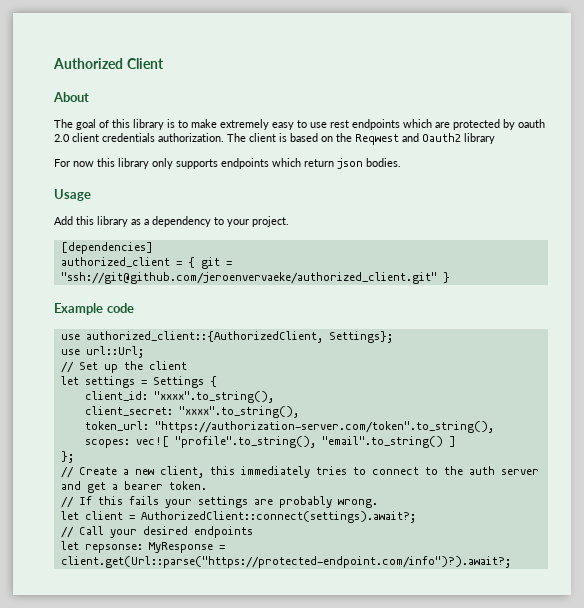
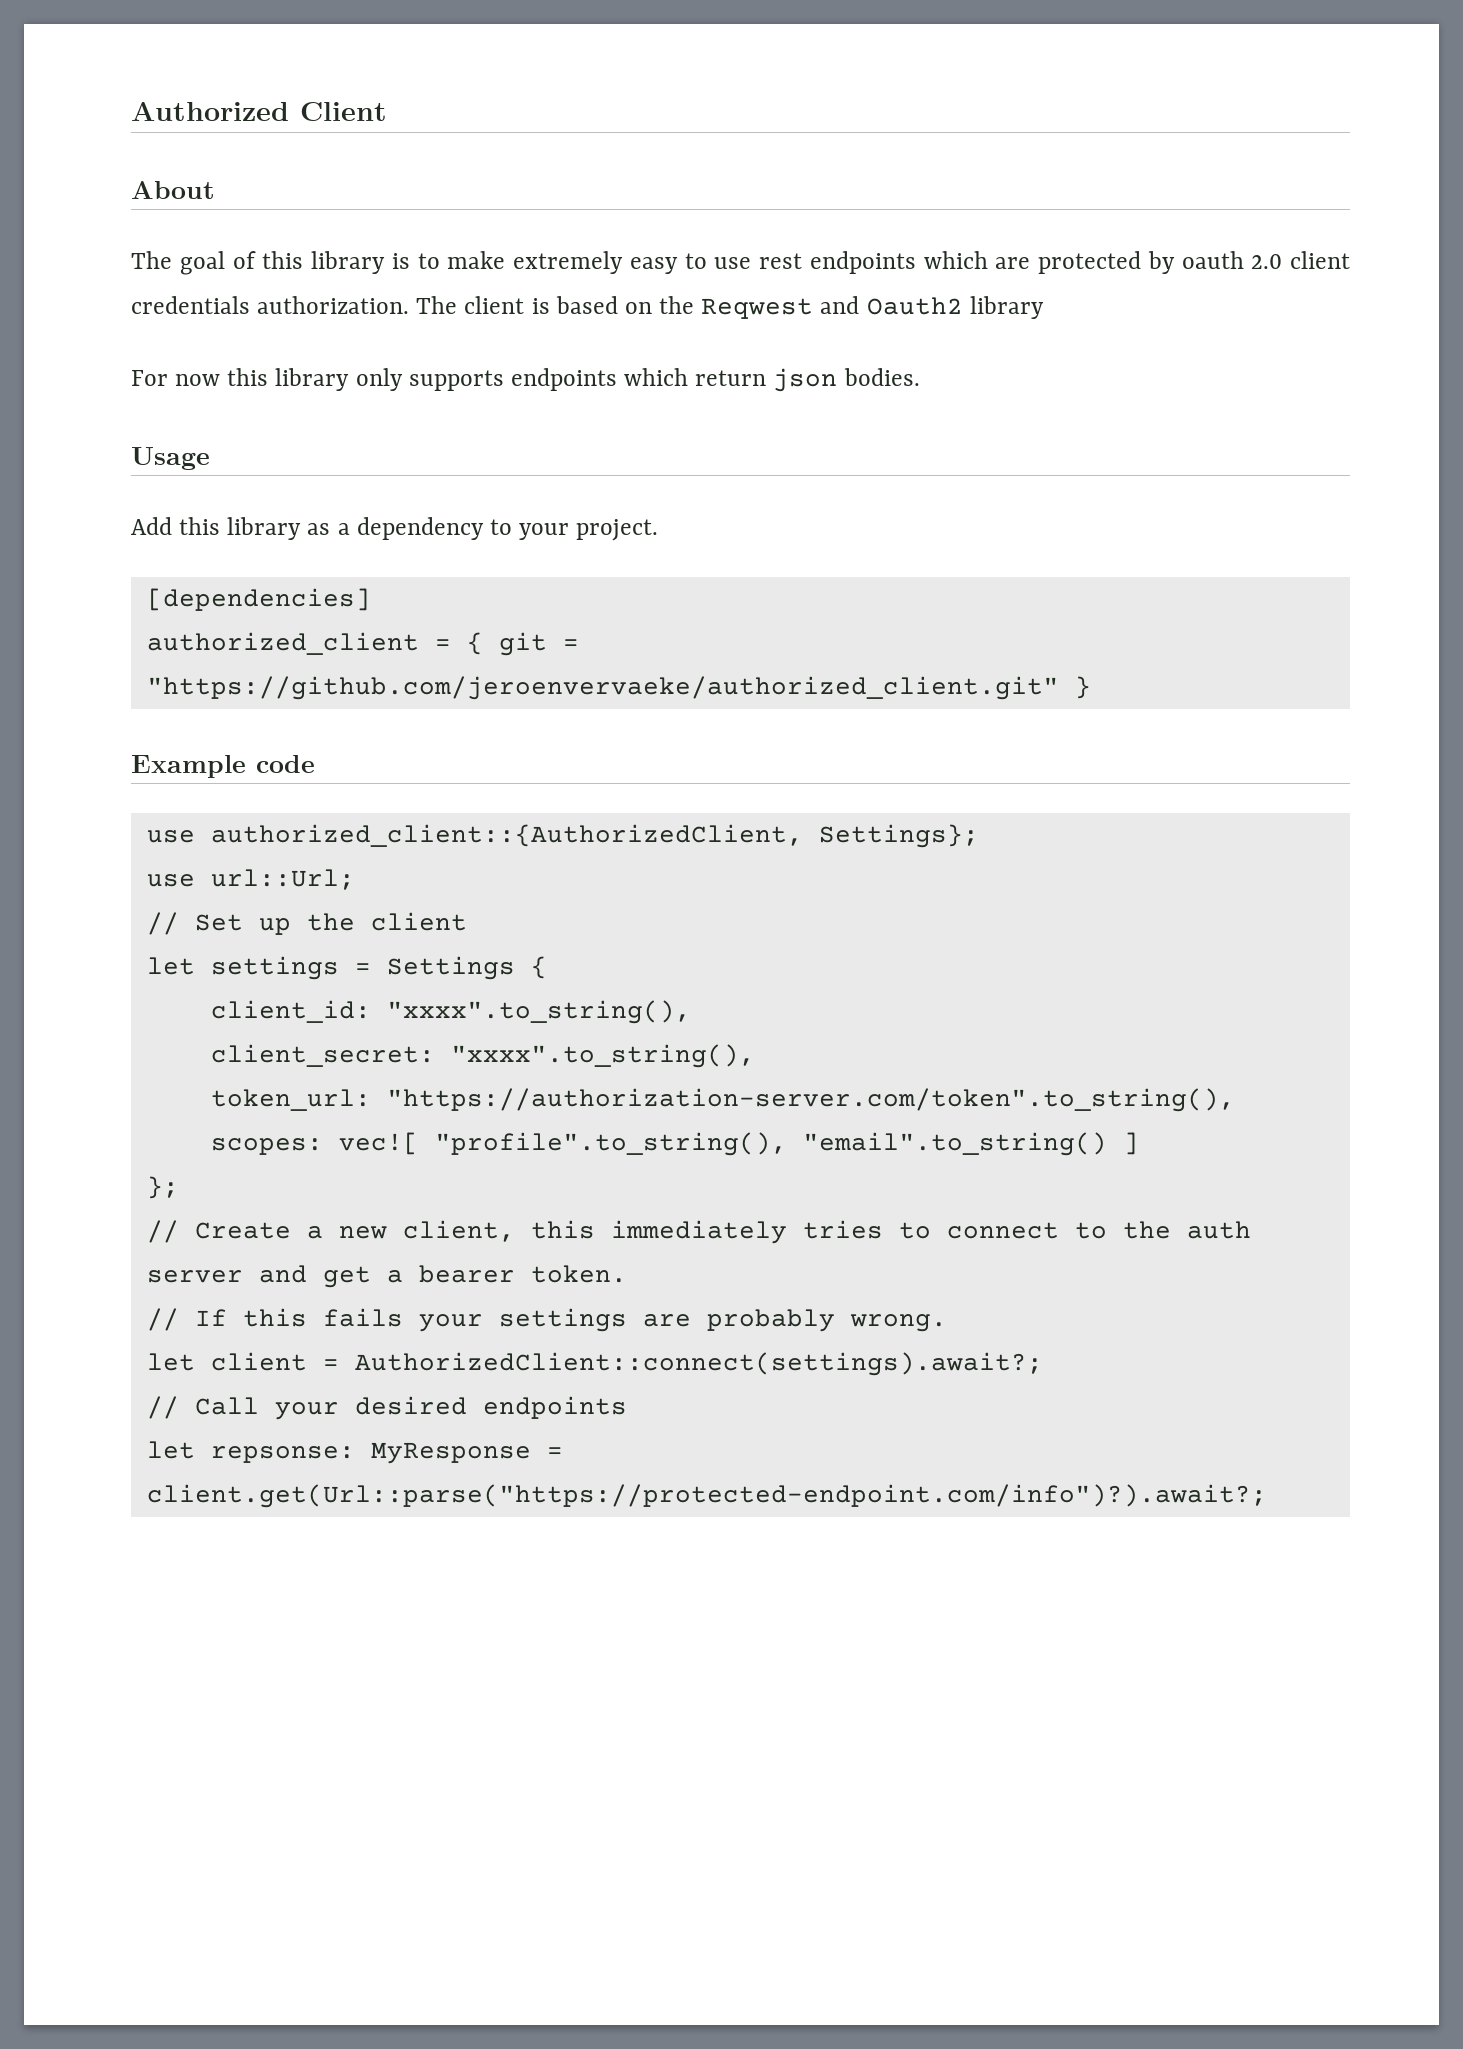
- authorized_client = { git = "ssh://git@github.com/jeroenvervaeke/authorized_client.git" }
+ authorized_client = { git = "https://github.com/jeroenvervaeke/authorized_client.git" }

